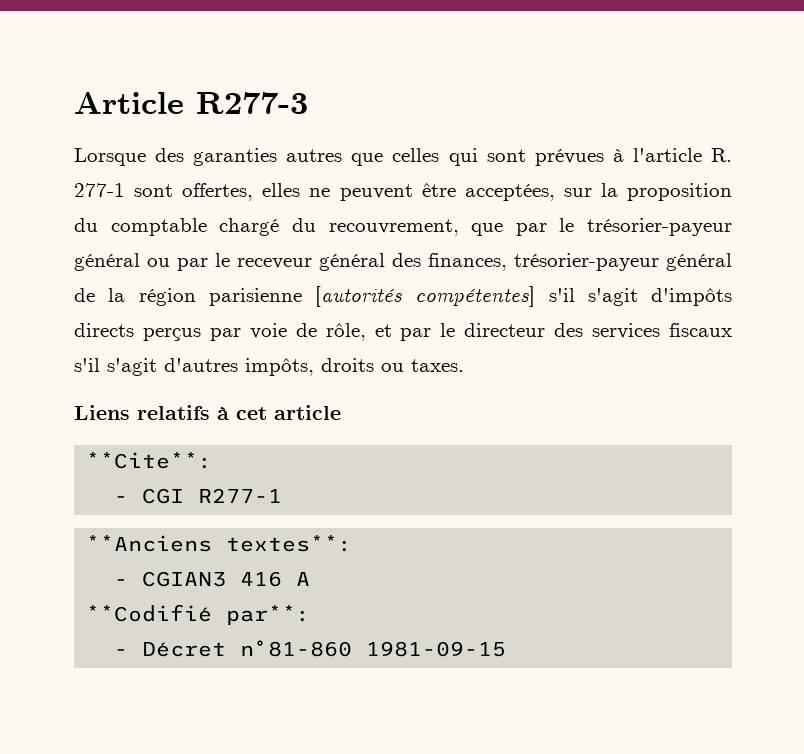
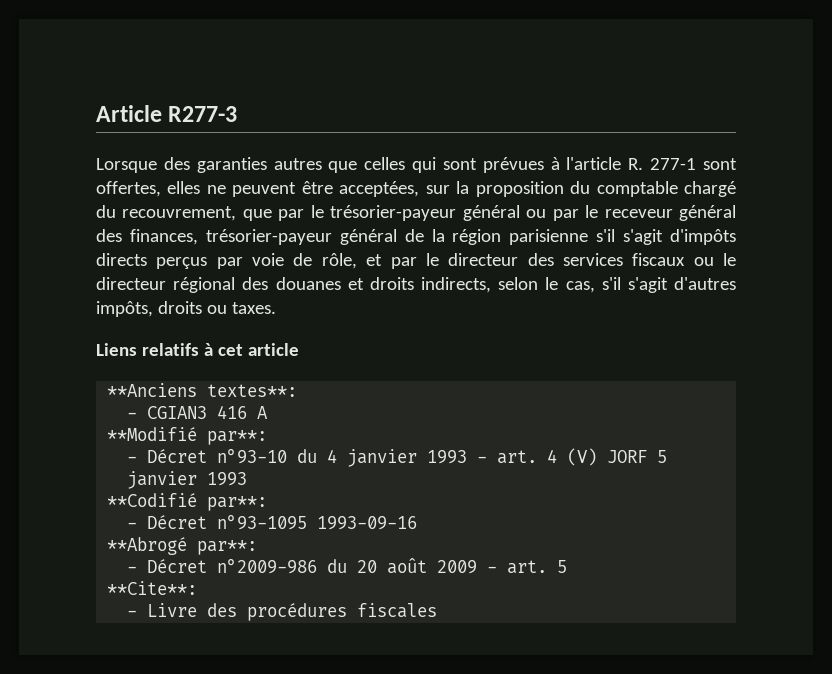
- Lorsque des garanties autres que celles qui sont prévues à l'article R. 277-1 sont offertes, elles ne peuvent être acceptées, sur la proposition du comptable chargé du recouvrement, que par le trésorier-payeur général ou par le receveur général des finances, trésorier-payeur général de la région parisienne [autorités compétentes] s'il s'agit d'impôts directs perçus par voie de rôle, et par le directeur des services fiscaux s'il s'agit d'autres impôts, droits ou taxes.
+ Lorsque des garanties autres que celles qui sont prévues à l'article R. 277-1 sont offertes, elles ne peuvent être acceptées, sur la proposition du comptable chargé du recouvrement, que par le trésorier-payeur général ou par le receveur général des finances, trésorier-payeur général de la région parisienne s'il s'agit d'impôts directs perçus par voie de rôle, et par le directeur des services fiscaux ou le directeur régional des douanes et droits indirects, selon le cas, s'il s'agit d'autres impôts, droits ou taxes.
- **Cite**:
- - CGI R277-1
+ **Modifié par**:
+ - Décret n°93-10 du 4 janvier 1993 - art. 4 (V) JORF 5 janvier 1993
  **Codifié par**:
- - Décret n°81-860 1981-09-15
+ - Décret n°93-1095 1993-09-16
+ **Abrogé par**:
+ - Décret n°2009-986 du 20 août 2009 - art. 5
+ **Cite**:
+ - Livre des procédures fiscales

